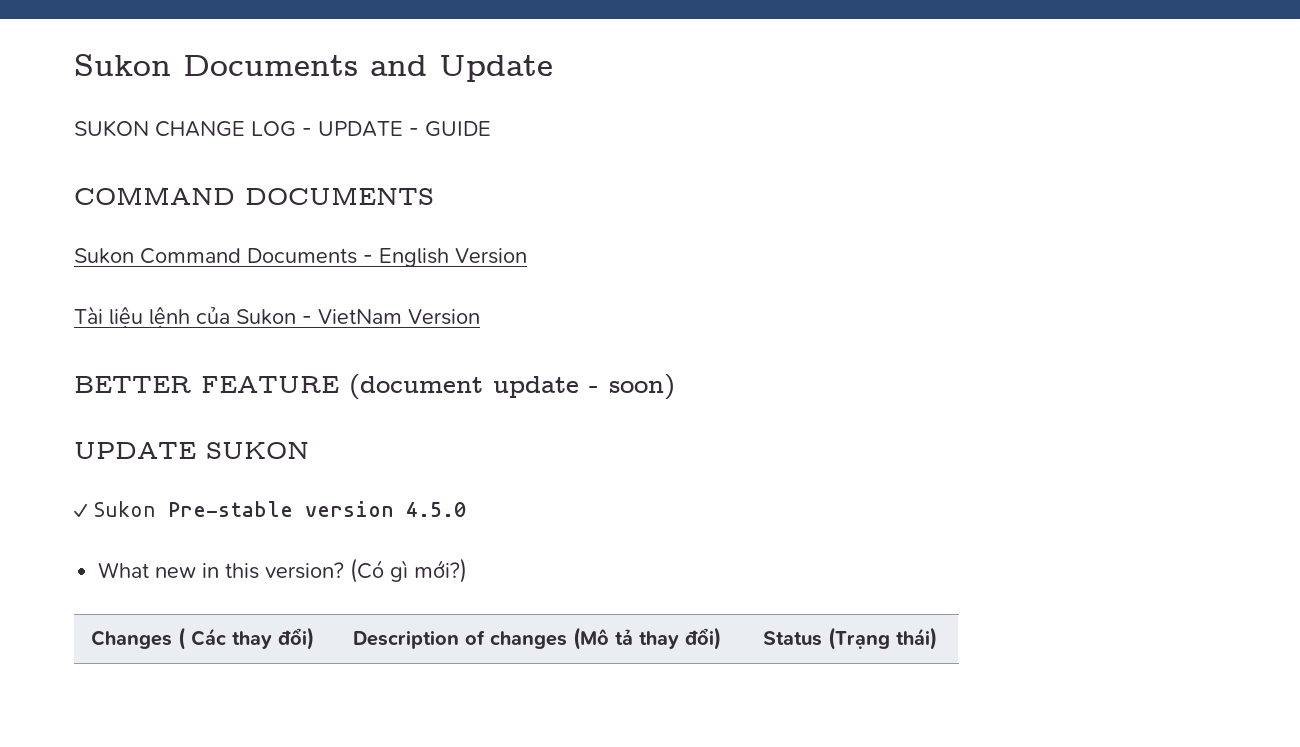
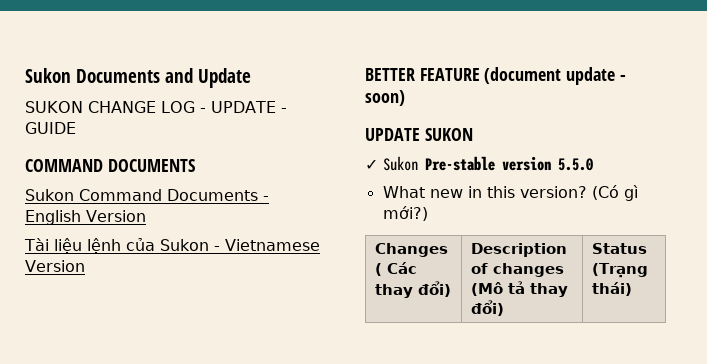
- Tài liệu lệnh của Sukon - VietNam Version
+ Tài liệu lệnh của Sukon - Vietnamese Version
- ✓ Sukon Pre-stable version 4.5.0
+ ✓ Sukon Pre-stable version 5.5.0

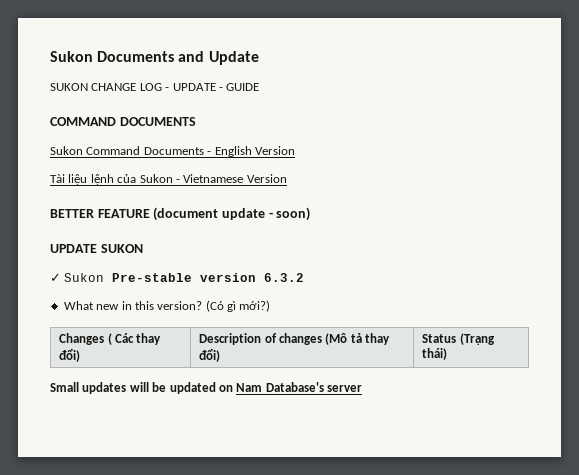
- ✓ Sukon Pre-stable version 5.5.0
+ ✓ Sukon Pre-stable version 6.3.2
+ Small updates will be updated on Nam Database's server

